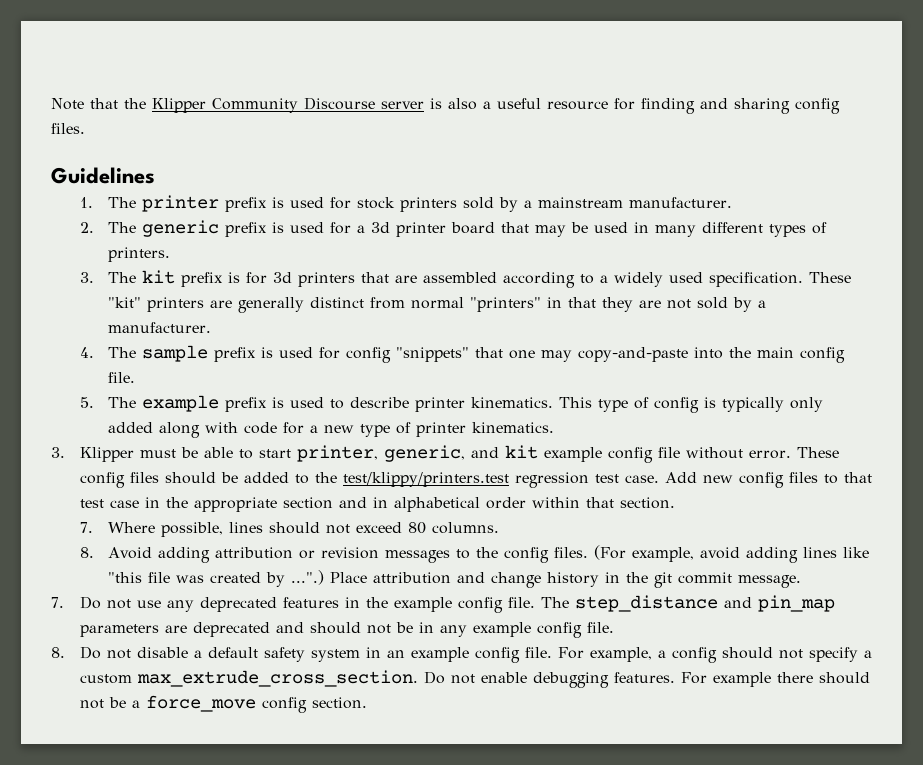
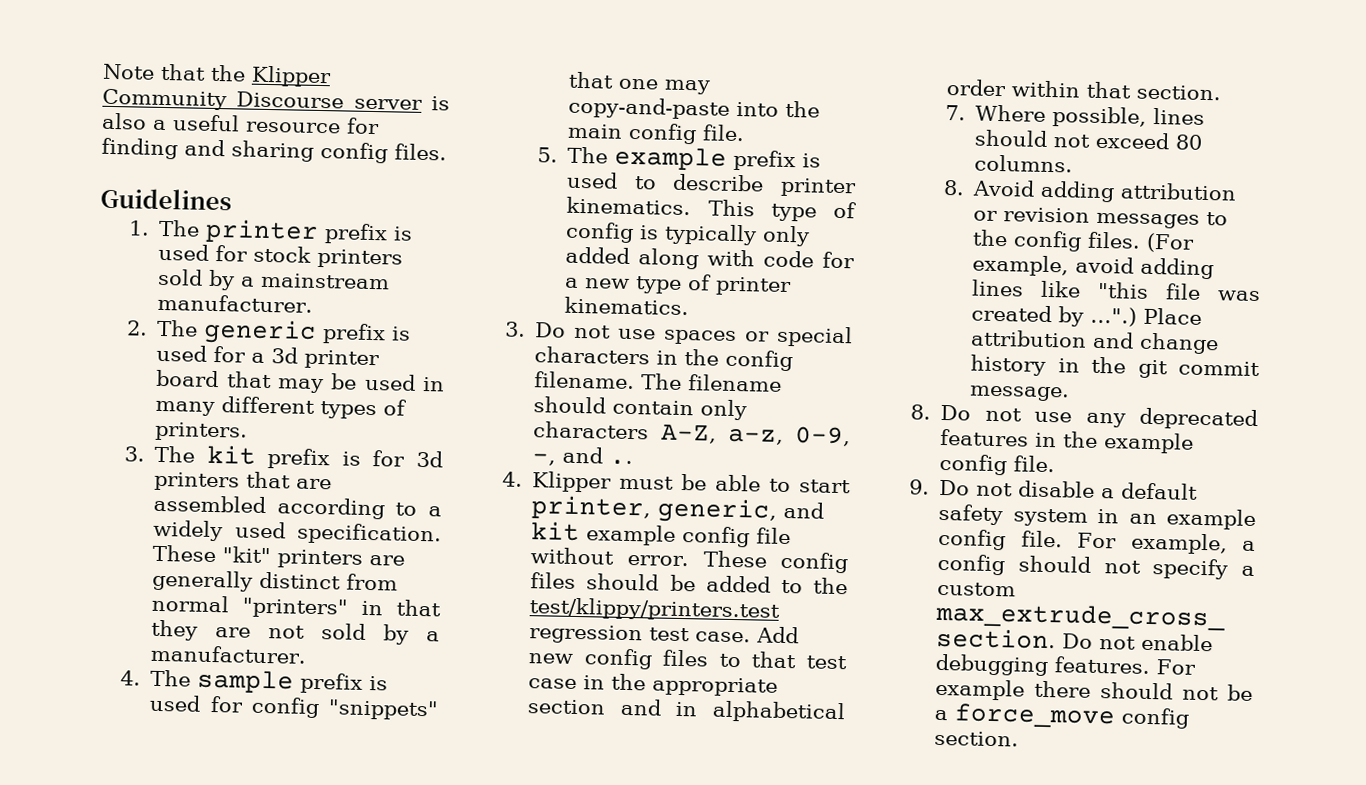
- 3. Klipper must be able to start printer, generic, and kit example config file without error.
+ 3. Do not use spaces or special characters in the config filename. The filename should contain only characters A-Z, a-z, 0-9, -, and ..
+ 4. Klipper must be able to start printer, generic, and kit example config file without error.
- 7. Do not use any deprecated features in the example config file. The step_distance and pin_map parameters are deprecated and should not be in any example config file.
- 8. Do not disable a default safety system in an example config file.
+ 8. Do not use any deprecated features in the example config file.
+ 9. Do not disable a default safety system in an example config file.

